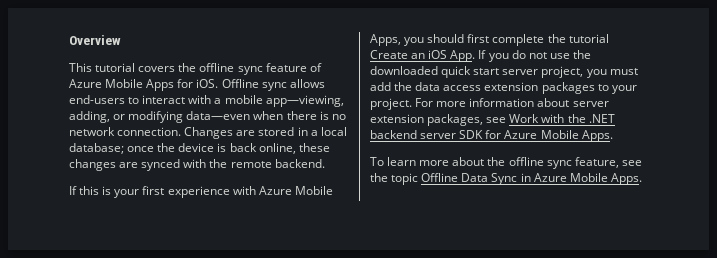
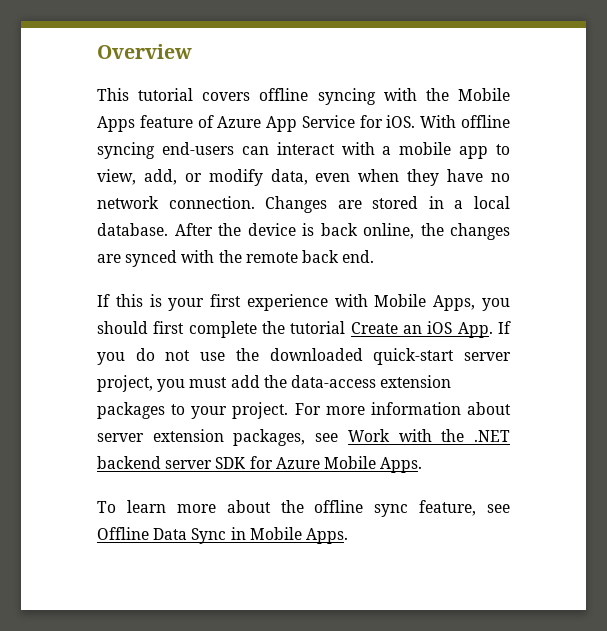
- This tutorial covers the offline sync feature of Azure Mobile Apps for iOS. Offline sync allows end-users to interact with a mobile app—viewing, adding, or modifying data—even when there is no network connection.
+ This tutorial covers offline syncing with the Mobile Apps feature of Azure App Service for iOS. With offline syncing end-users can interact with a mobile app to view, add, or modify data, even when they have no network connection.
- Changes are stored in a local database; once the device is back online, these changes are synced with the remote backend.
+ Changes are stored in a local database. After the device is back online, the changes are synced with the remote back end.
- If this is your first experience with Azure Mobile Apps, you should first complete the tutorial Create an iOS App. If you do not use the downloaded quick start server project, you must add the data access extension packages to your project.
+ If this is your first experience with Mobile Apps, you should first complete the tutorial Create an iOS App. If you do not use the downloaded quick-start server project, you must add the data-access extension packages to your project.
- To learn more about the offline sync feature, see the topic Offline Data Sync in Azure Mobile Apps.
+ To learn more about the offline sync feature, see Offline Data Sync in Mobile Apps.

